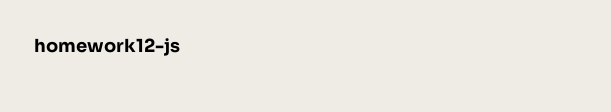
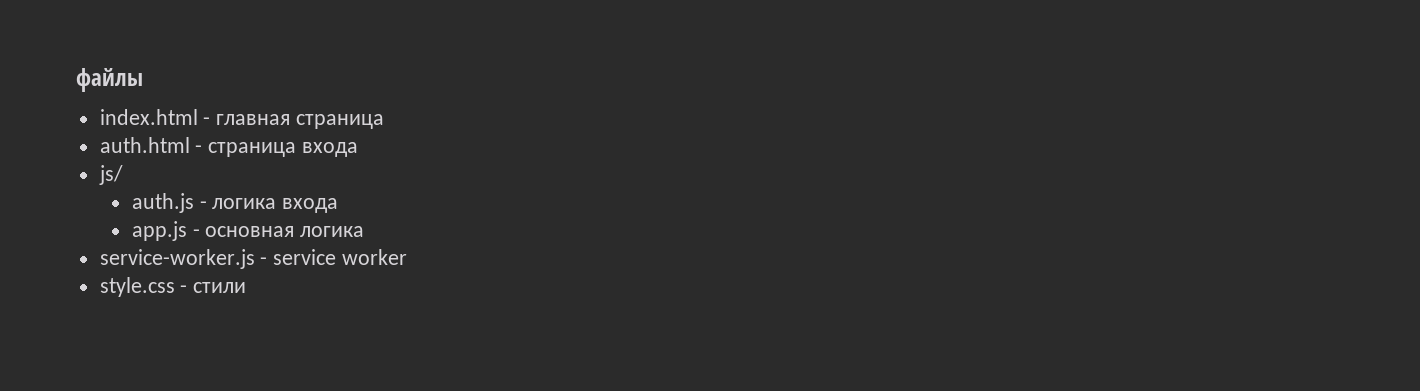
- homework12-js
+ файлы
+ index.html - главная страница
+ auth.html - страница входа
+ js/
+ auth.js - логика входа
+ app.js - основная логика
+ service-worker.js - service worker
+ style.css - стили

